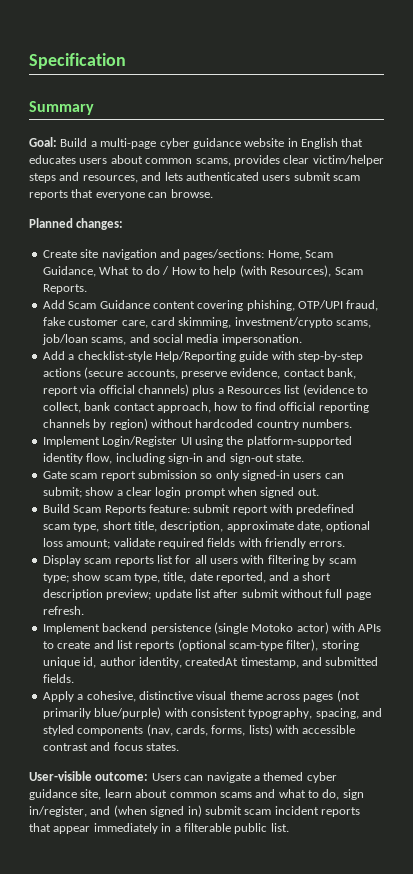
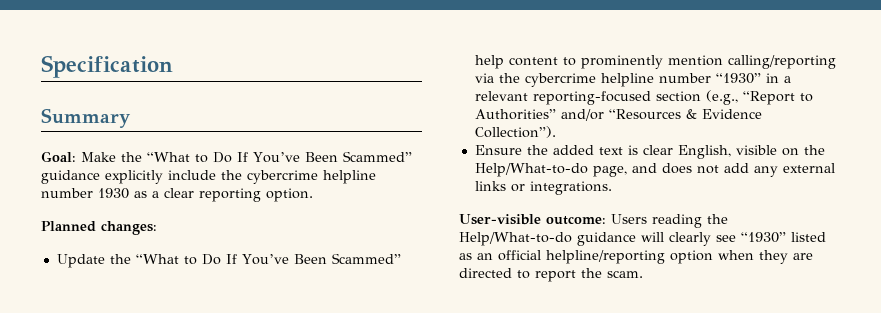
- Goal: Build a multi-page cyber guidance website in English that educates users about common scams, provides clear victim/helper steps and resources, and lets authenticated users submit scam reports that everyone can browse.
+ Goal: Make the “What to Do If You’ve Been Scammed” guidance explicitly include the cybercrime helpline number 1930 as a clear reporting option.
  Planned changes:
- Create site navigation and pages/sections: Home, Scam Guidance, What to do / How to help (with Resources), Scam Reports.
- Add Scam Guidance content covering phishing, OTP/UPI fraud, fake customer care, card skimming, investment/crypto scams, job/loan scams, and social media impersonation.
- Add a checklist-style Help/Reporting guide with step-by-step actions (secure accounts, preserve evidence, contact bank, report via official channels) plus a Resources list (evidence to collect, bank contact approach, how to find official reporting channels by region) without hardcoded country numbers.
- Implement Login/Register UI using the platform-supported identity flow, including sign-in and sign-out state.
- Gate scam report submission so only signed-in users can submit; show a clear login prompt when signed out.
- Build Scam Reports feature: submit report with predefined scam type, short title, description, approximate date, optional loss amount; validate required fields with friendly errors.
- Display scam reports list for all users with filtering by scam type; show scam type, title, date reported, and a short description preview; update list after submit without full page refresh.
- Implement backend persistence (single Motoko actor) with APIs to create and list reports (optional scam-type filter), storing unique id, author identity, createdAt timestamp, and submitted fields.
- Apply a cohesive, distinctive visual theme across pages (not primarily blue/purple) with consistent typography, spacing, and styled components (nav, cards, forms, lists) with accessible contrast and focus states.
- User-visible outcome: Users can navigate a themed cyber guidance site, learn about common scams and what to do, sign in/register, and (when signed in) submit scam incident reports that appear immediately in a filterable public list.
+ Update the “What to Do If You’ve Been Scammed” help content to prominently mention calling/reporting via the cybercrime helpline number “1930” in a relevant reporting-focused section (e.g., “Report to Authorities” and/or “Resources & Evidence Collection”).
+ Ensure the added text is clear English, visible on the Help/What-to-do page, and does not add any external links or integrations.
+ User-visible outcome: Users reading the Help/What-to-do guidance will clearly see “1930” listed as an official helpline/reporting option when they are directed to report the scam.

